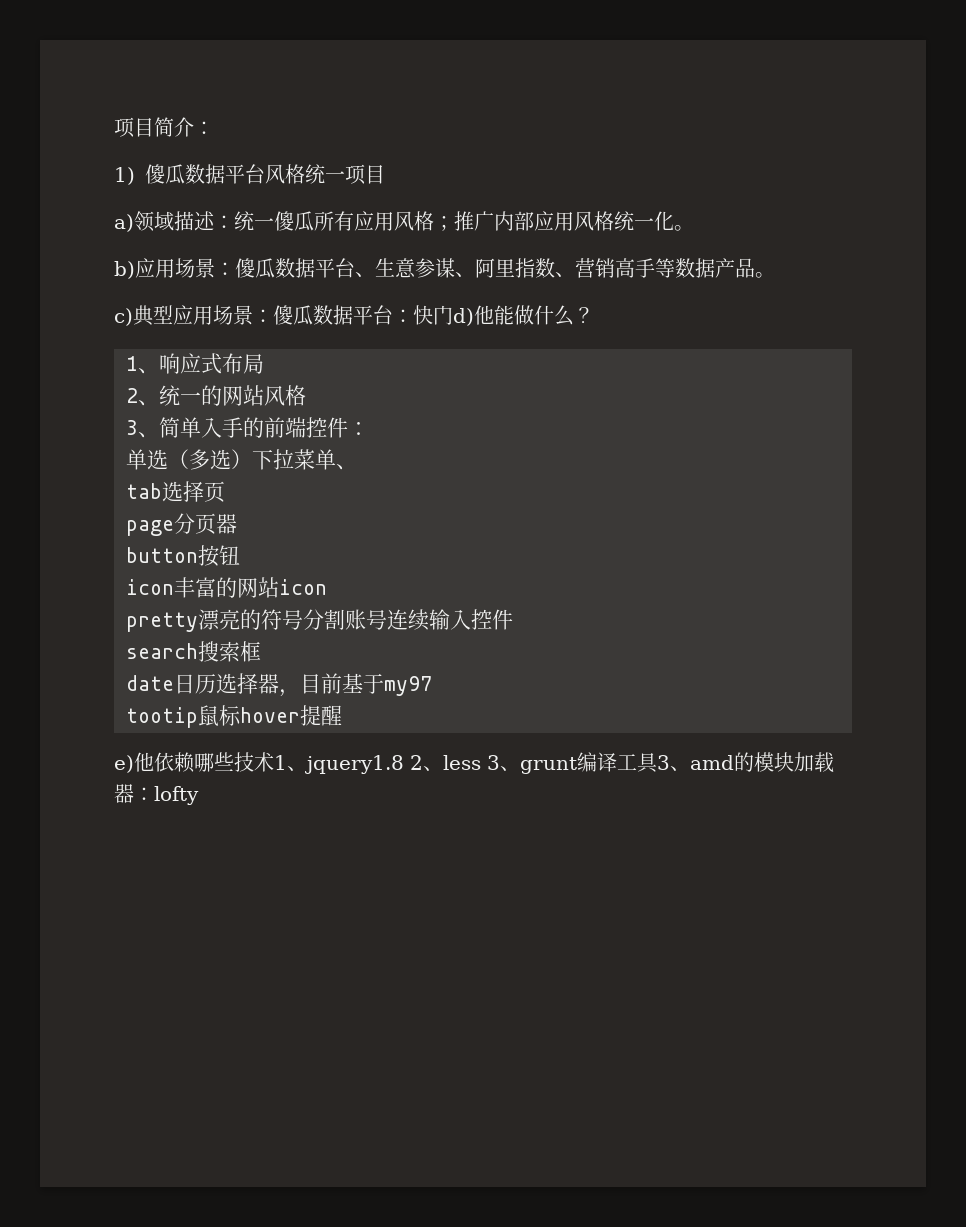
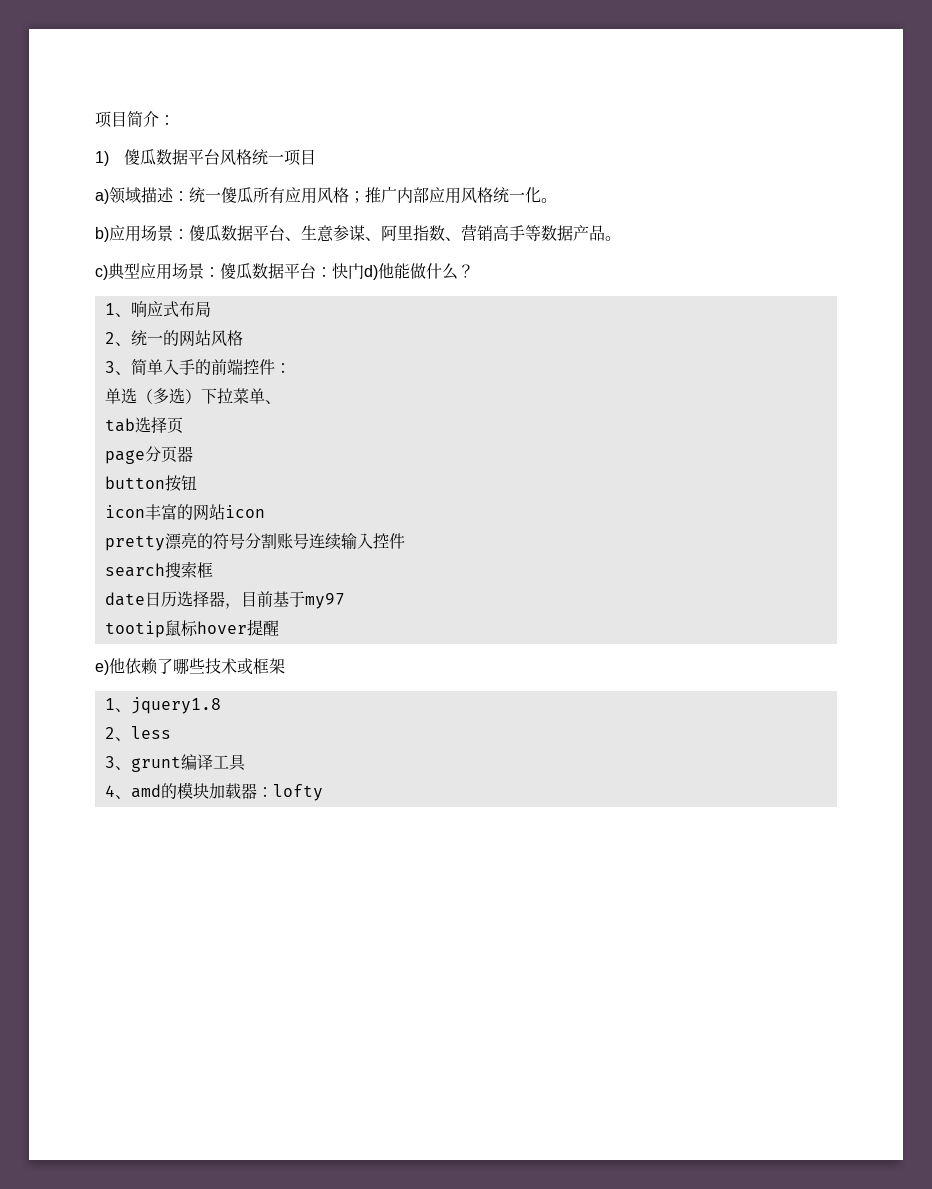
- e)他依赖哪些技术1、jquery1.8 2、less 3、grunt编译工具3、amd的模块加载器：lofty
+ e)他依赖了哪些技术或框架
+ 1、jquery1.8
+ 2、less
+ 3、grunt编译工具
+ 4、amd的模块加载器：lofty

